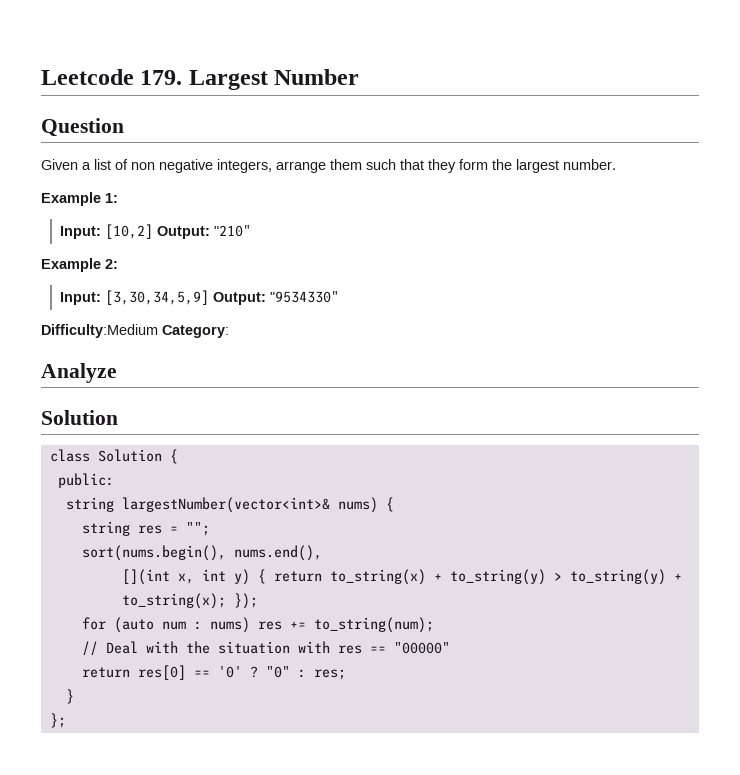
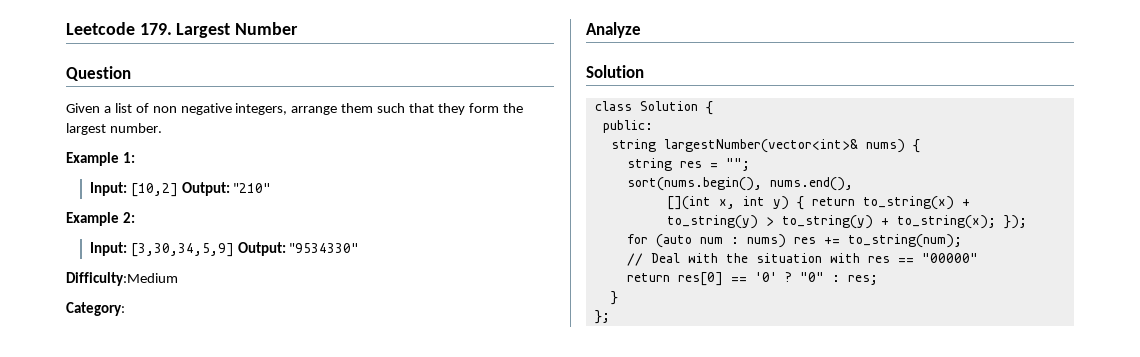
- Difficulty:Medium Category:
+ Difficulty:Medium
+ Category:

